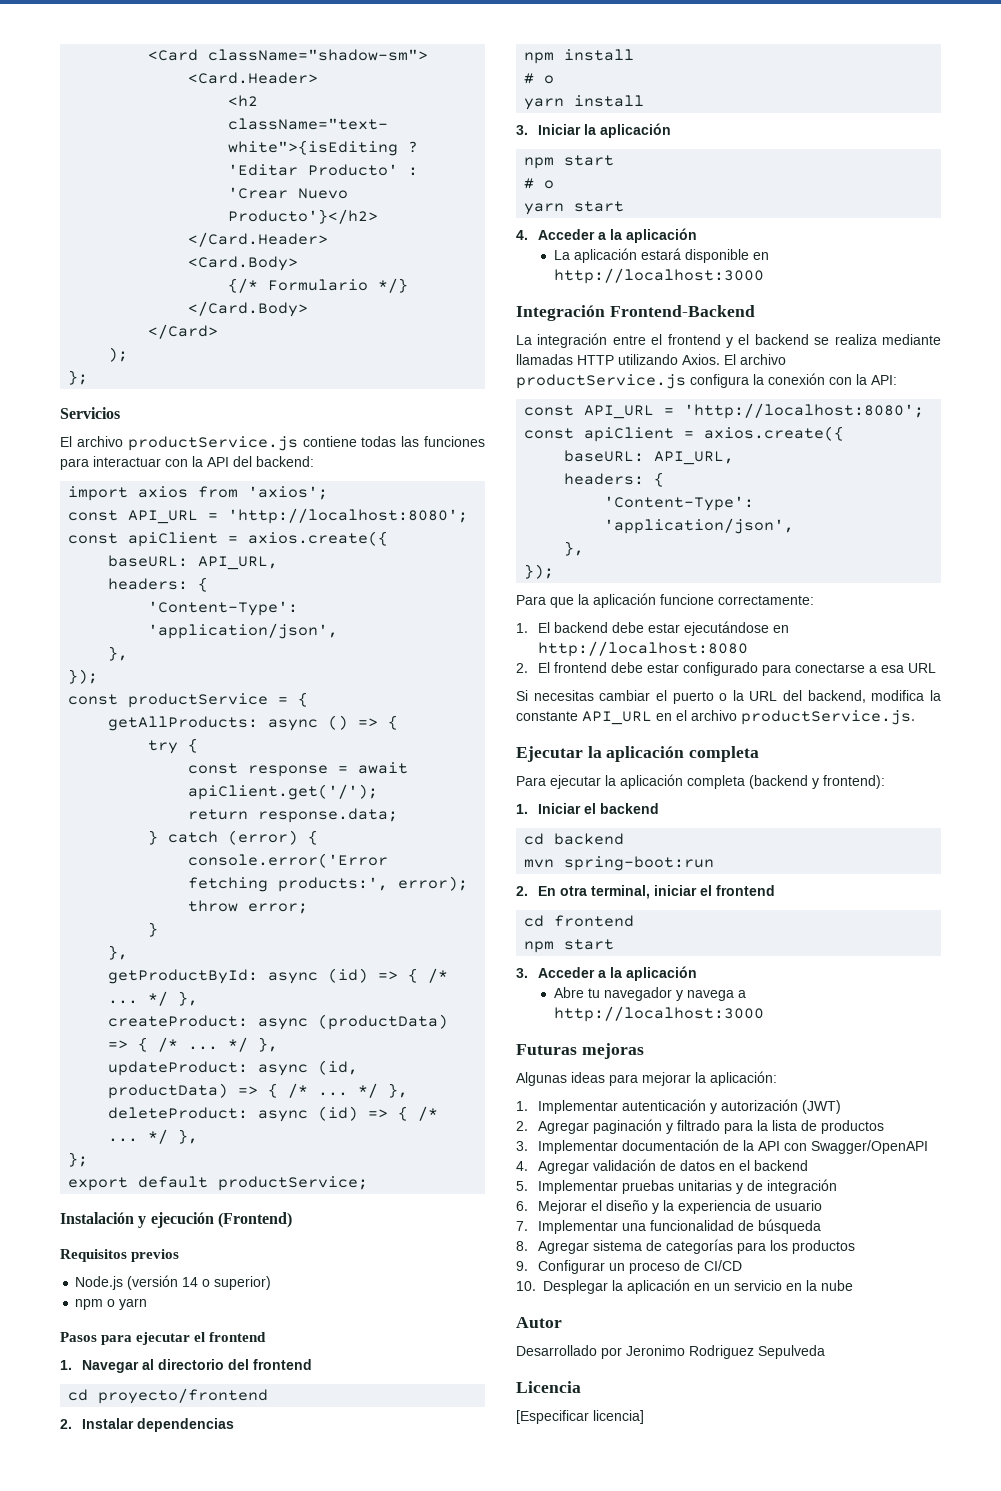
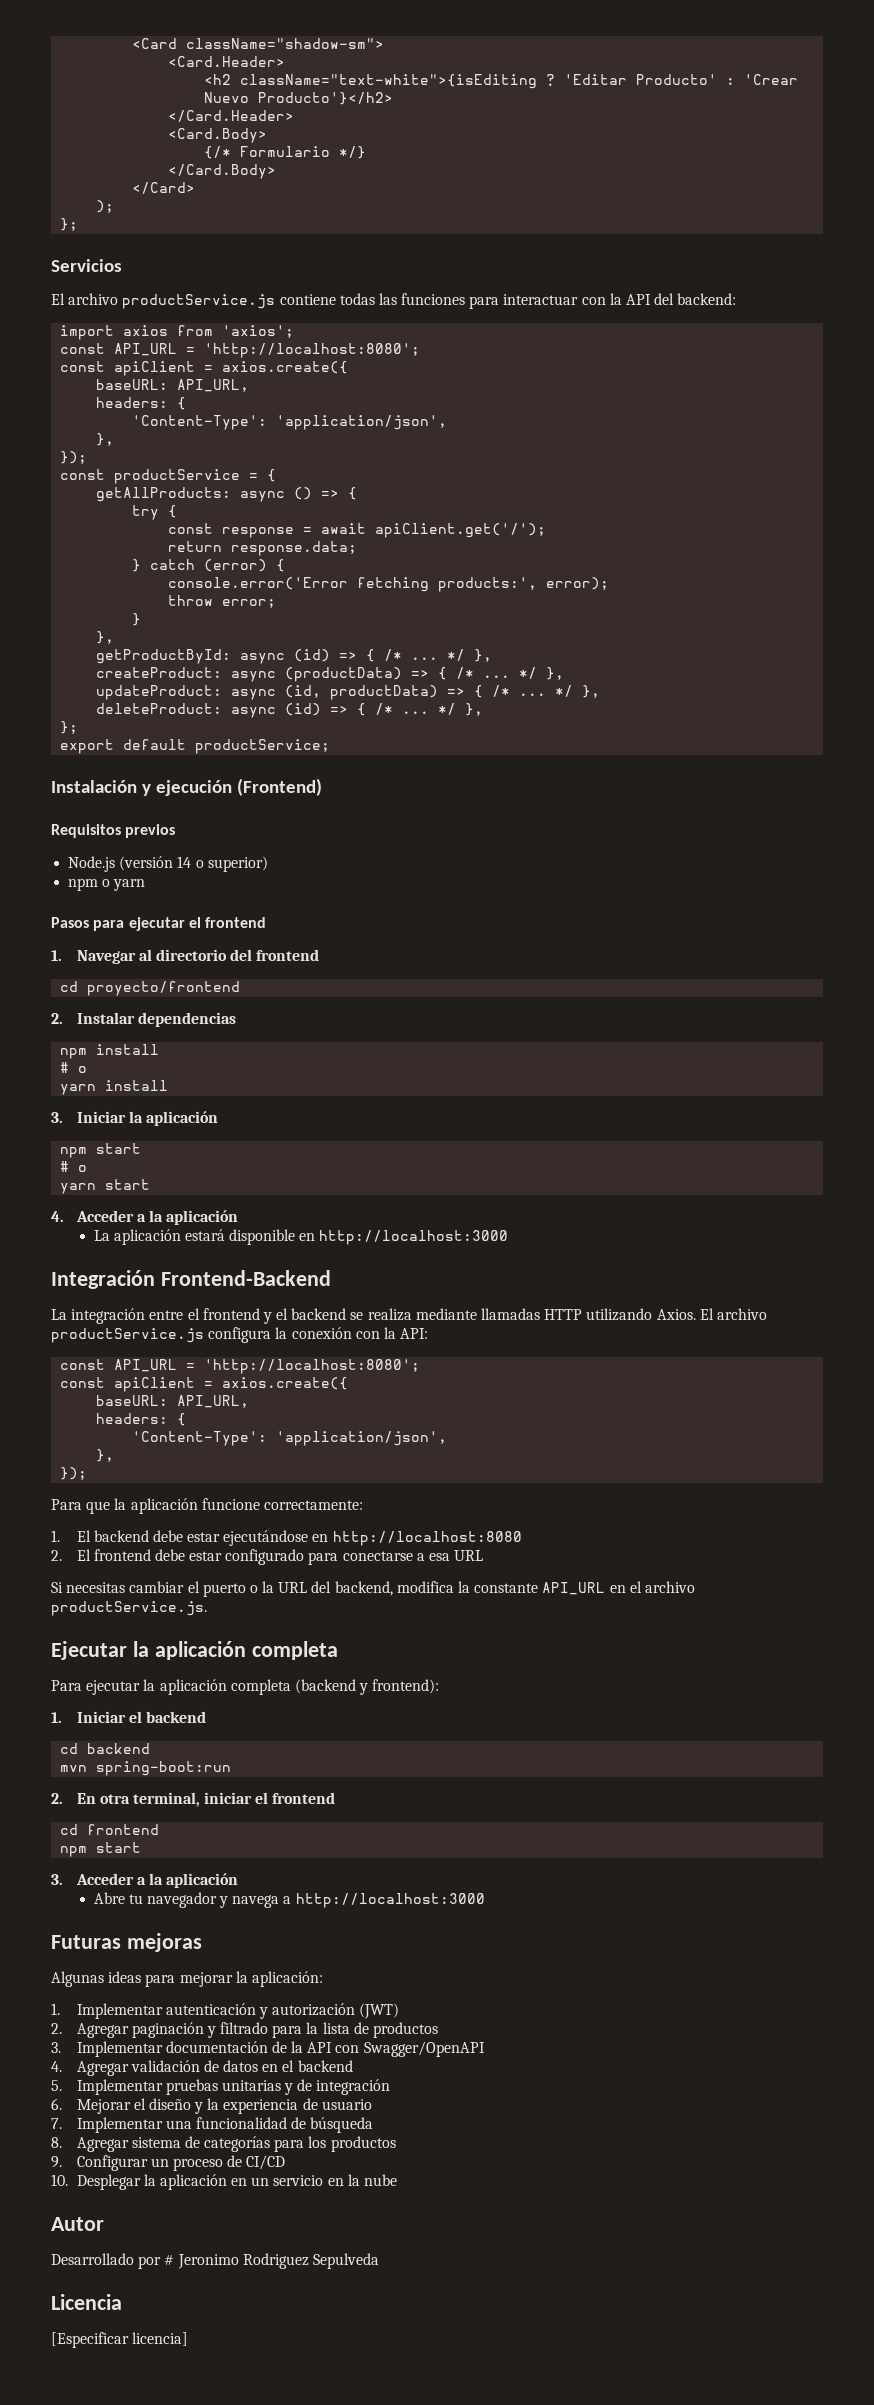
- Desarrollado por Jeronimo Rodriguez Sepulveda
+ Desarrollado por # Jeronimo Rodriguez Sepulveda

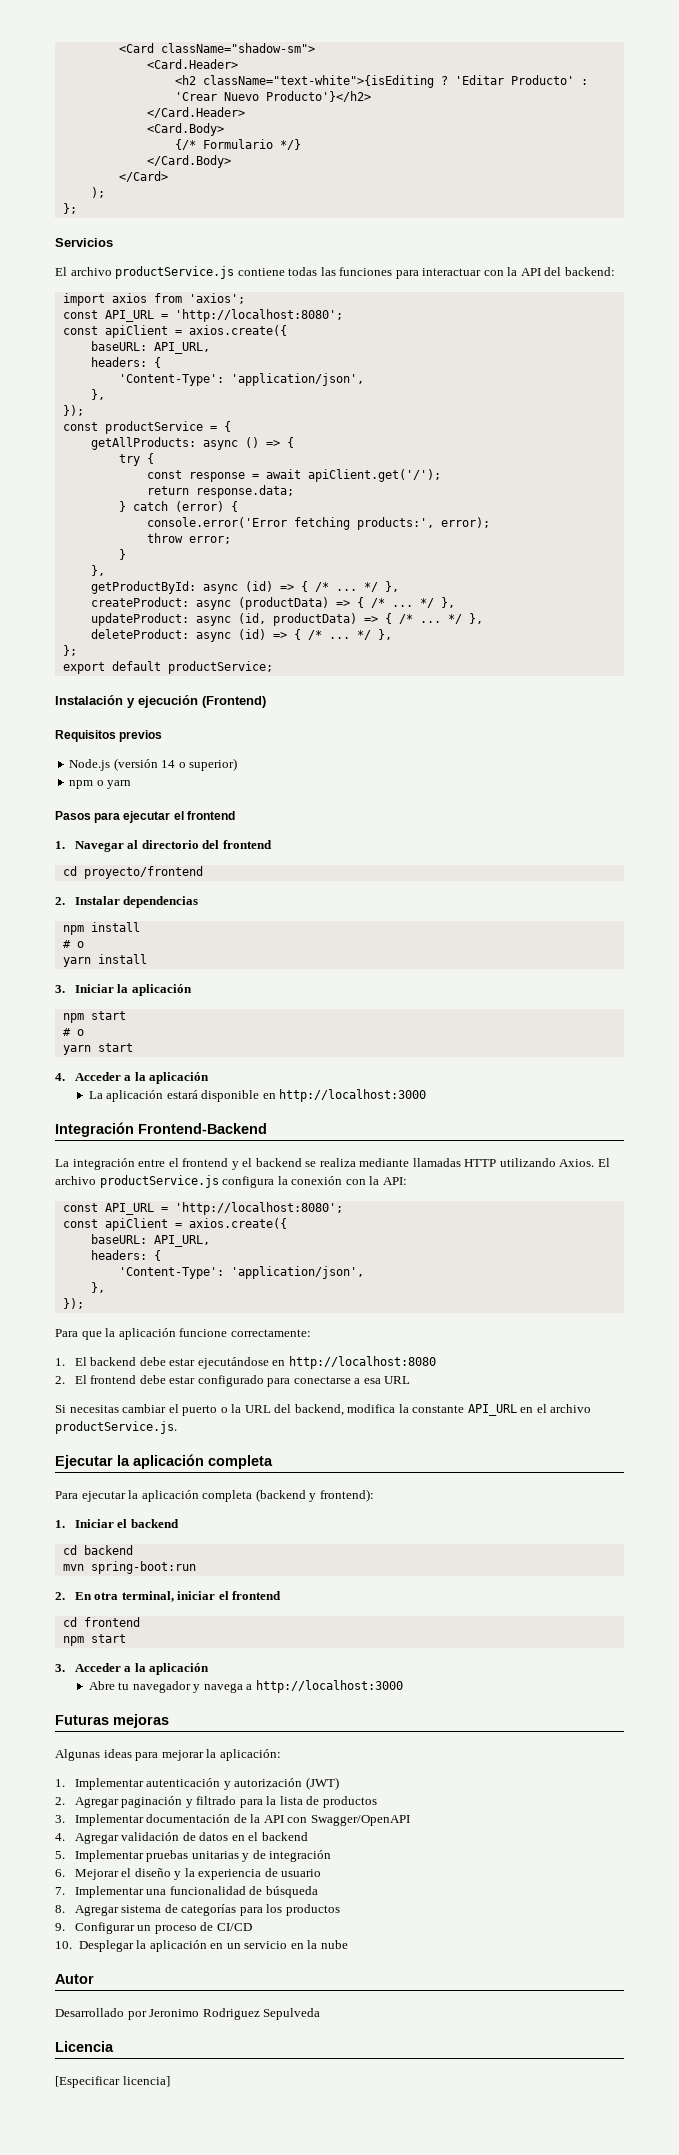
- Desarrollado por # Jeronimo Rodriguez Sepulveda
+ Desarrollado por Jeronimo Rodriguez Sepulveda

